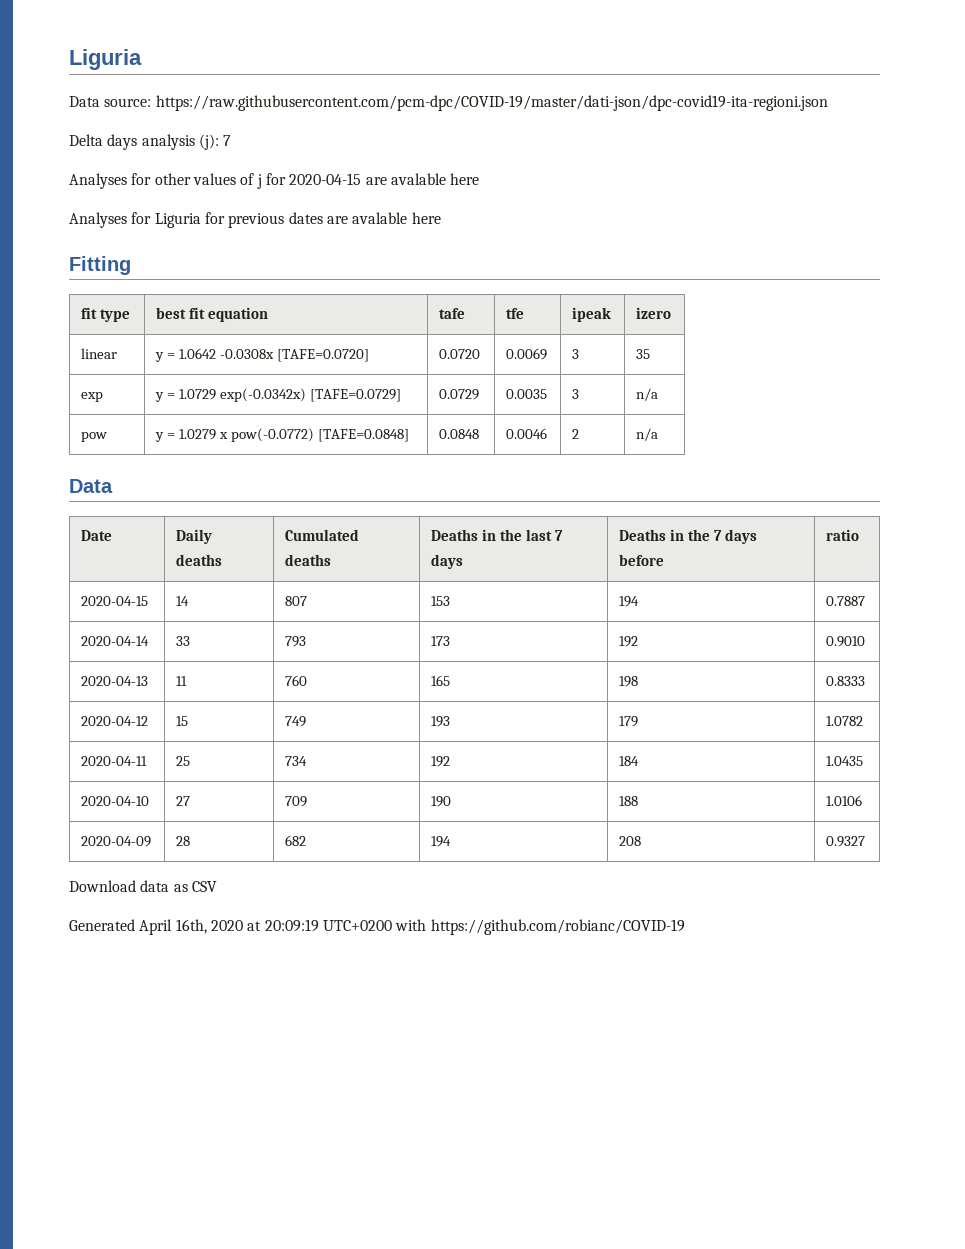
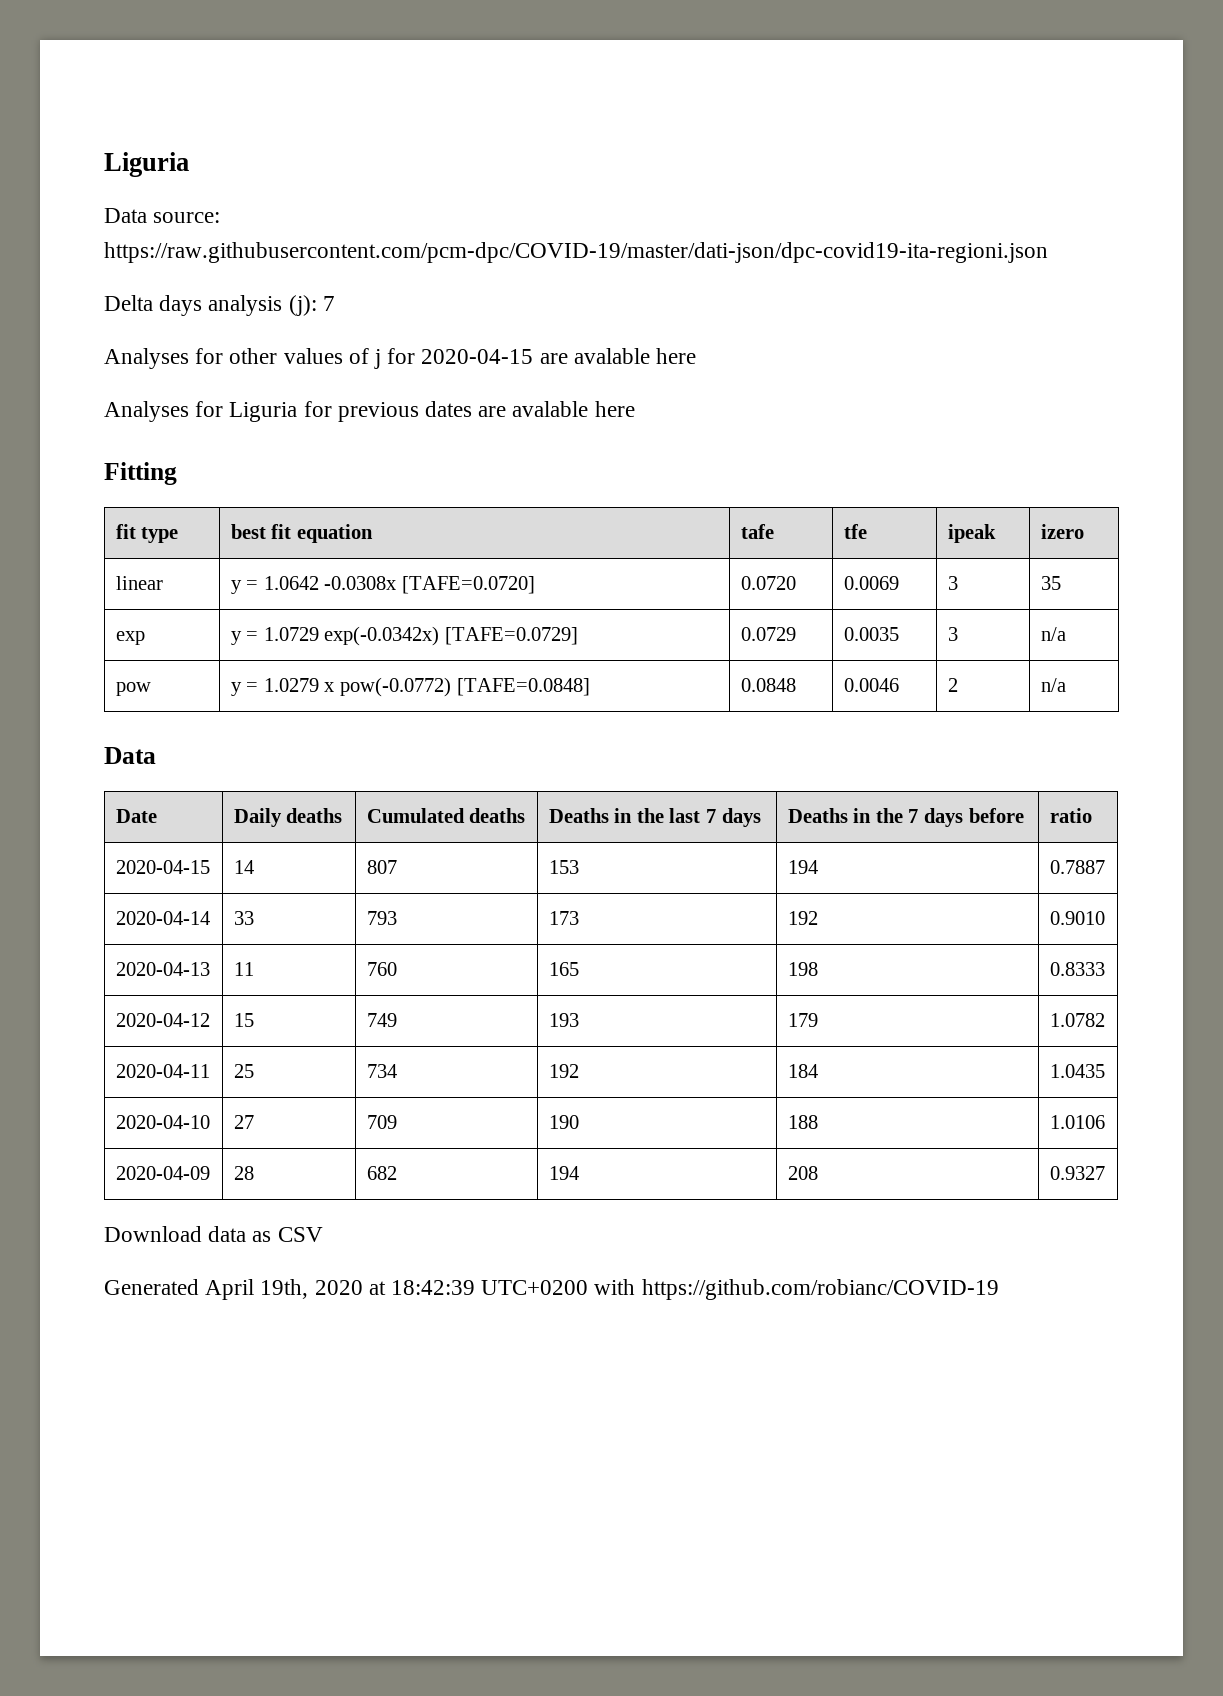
- Generated April 16th, 2020 at 20:09:19 UTC+0200 with https://github.com/robianc/COVID-19
+ Generated April 19th, 2020 at 18:42:39 UTC+0200 with https://github.com/robianc/COVID-19

